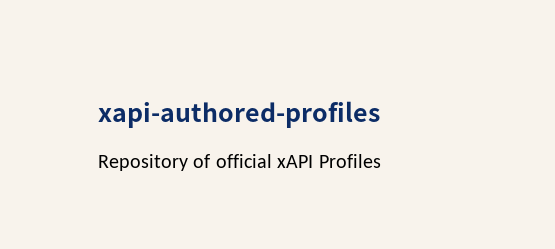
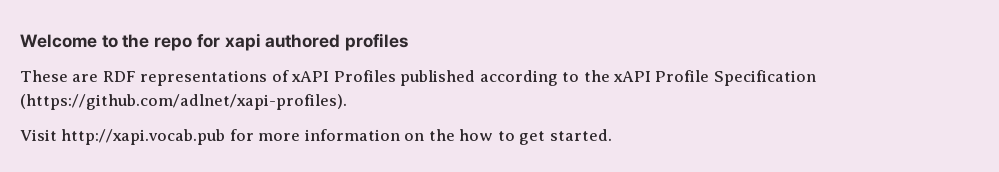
- xapi-authored-profiles
- Repository of official xAPI Profiles
+ Welcome to the repo for xapi authored profiles
+ These are RDF representations of xAPI Profiles published according to the xAPI Profile Specification (https://github.com/adlnet/xapi-profiles).
+ Visit http://xapi.vocab.pub for more information on the how to get started.

